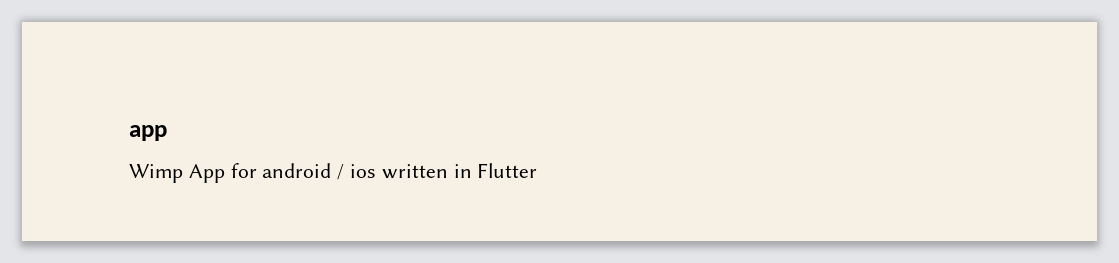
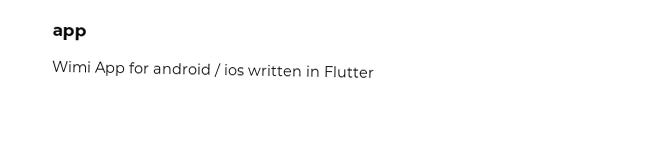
- Wimp App for android / ios written in Flutter
+ Wimi App for android / ios written in Flutter

